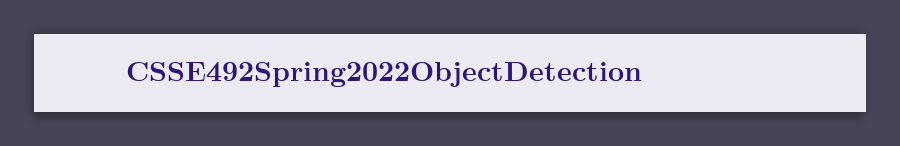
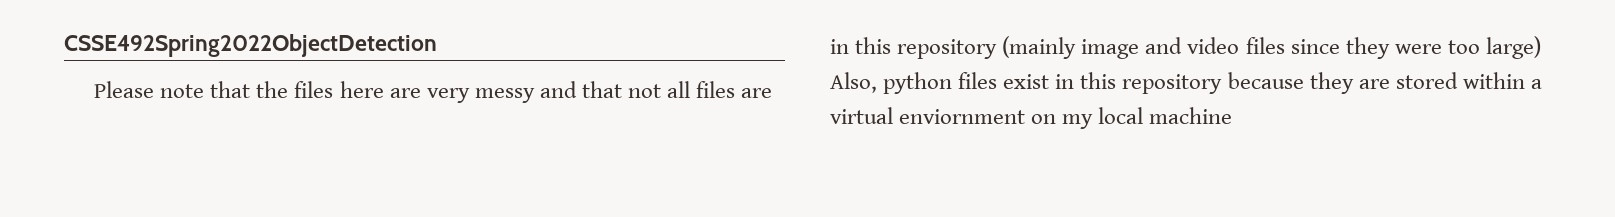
+ Please note that the files here are very messy and that not all files are in this repository (mainly image and video files since they were too large) Also, python files exist in this repository because they are stored within a virtual enviornment on my local machine

